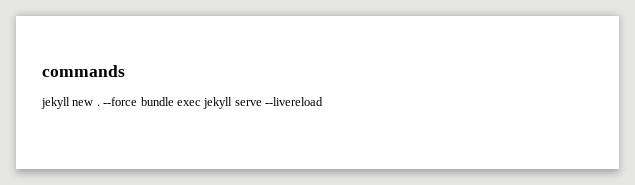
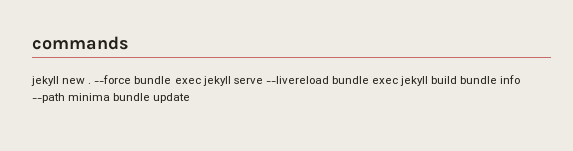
- --force bundle exec jekyll serve --livereload
+ --force bundle exec jekyll serve --livereload bundle exec jekyll build bundle info --path minima bundle update

